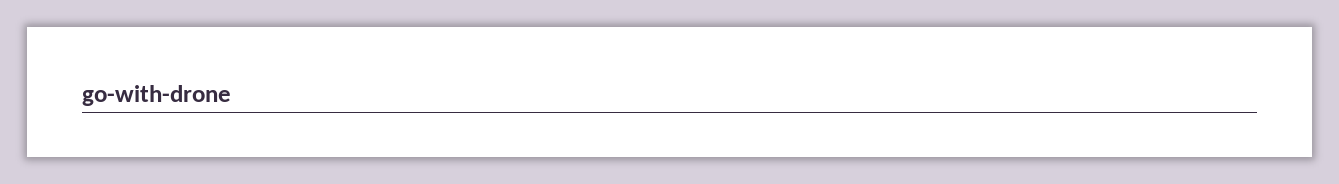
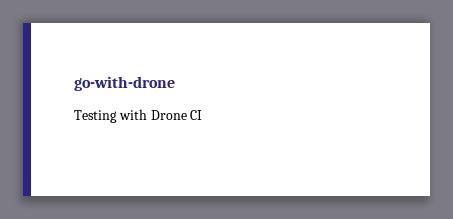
+ Testing with Drone CI

